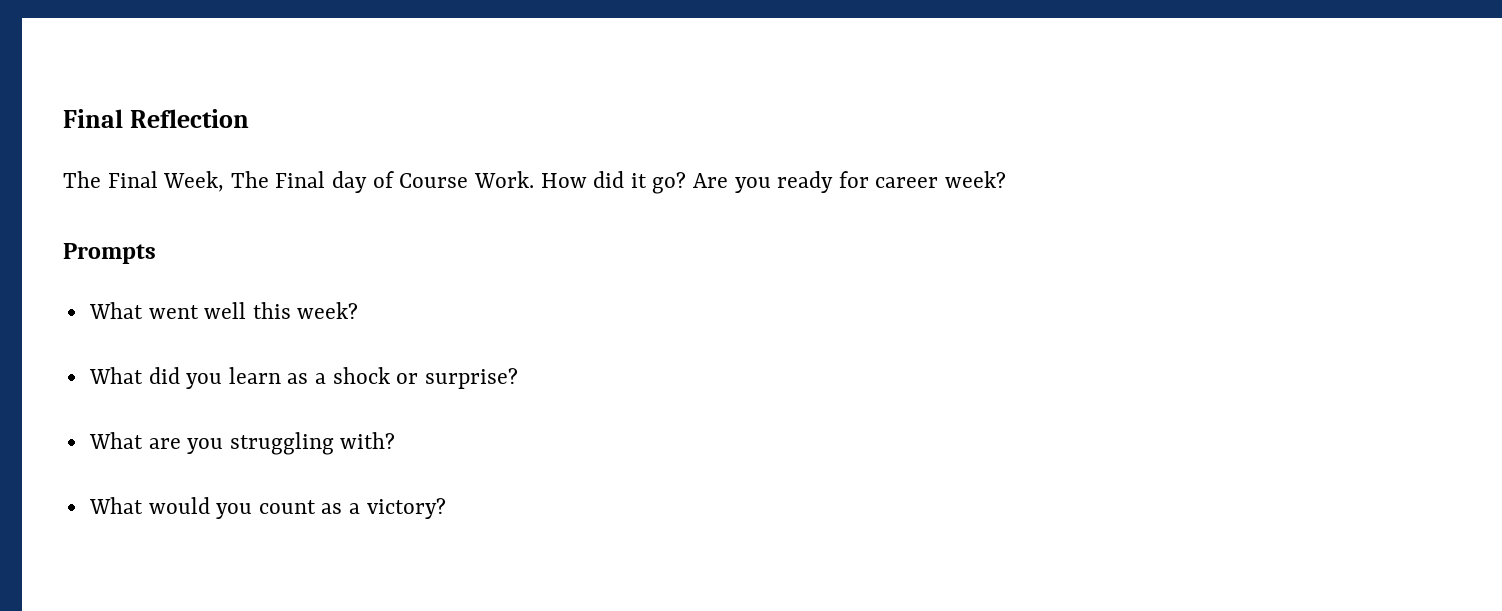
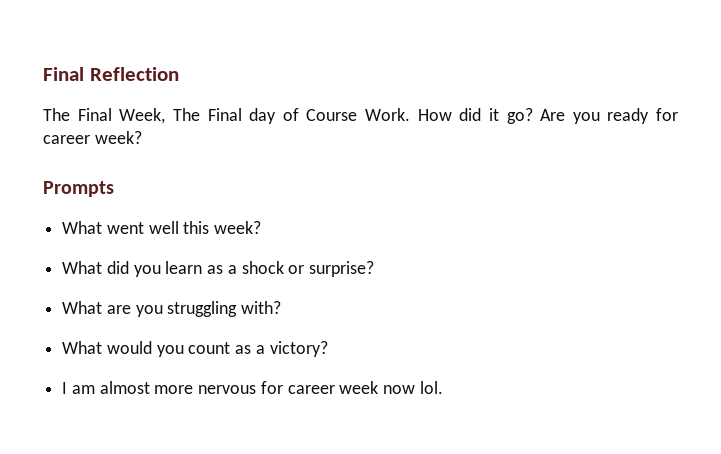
+ I am almost more nervous for career week now lol.

